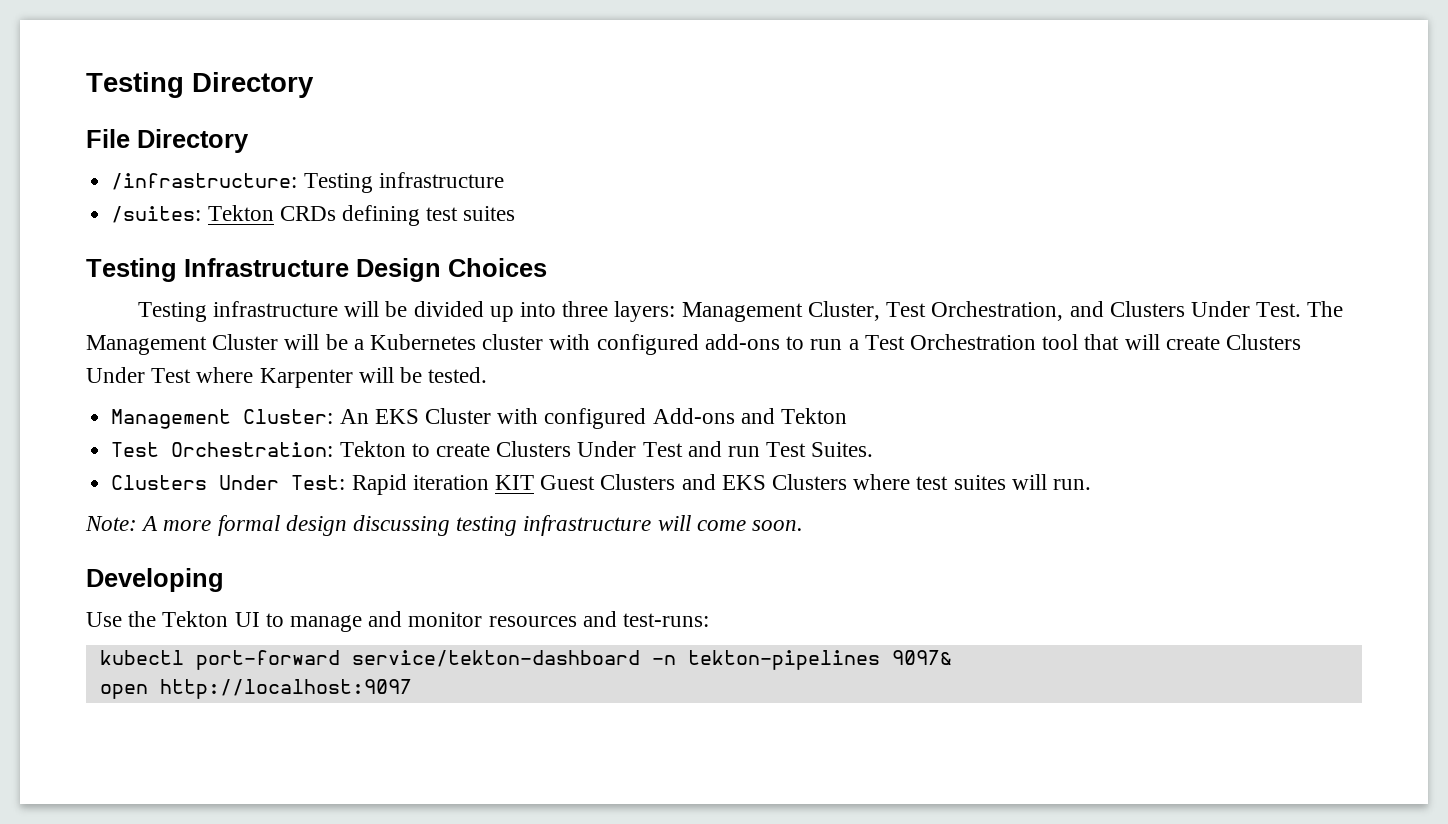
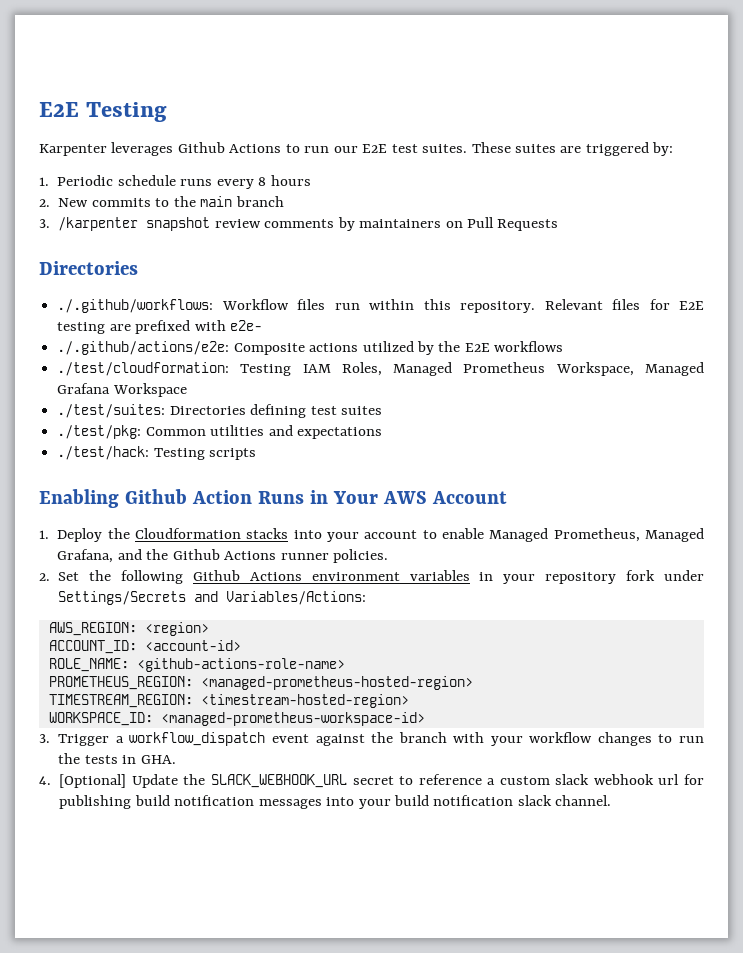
- Testing Directory
- File Directory
- /infrastructure: Testing infrastructure
- /suites: Tekton CRDs defining test suites
- Testing Infrastructure Design Choices
- Testing infrastructure will be divided up into three layers: Management Cluster, Test Orchestration, and Clusters Under Test. The Management Cluster will be a Kubernetes cluster with configured add-ons to run a Test Orchestration tool that will create Clusters Under Test where Karpenter will be tested.
- Management Cluster: An EKS Cluster with configured Add-ons and Tekton
- Test Orchestration: Tekton to create Clusters Under Test and run Test Suites.
- Clusters Under Test: Rapid iteration KIT Guest Clusters and EKS Clusters where test suites will run.
- Note: A more formal design discussing testing infrastructure will come soon.
- Developing
- Use the Tekton UI to manage and monitor resources and test-runs:
- kubectl port-forward service/tekton-dashboard -n tekton-pipelines 9097&
- open http://localhost:9097
+ E2E Testing
+ Karpenter leverages Github Actions to run our E2E test suites. These suites are triggered by:
+ 1. Periodic schedule runs every 8 hours
+ 2. New commits to the main branch
+ 3. /karpenter snapshot review comments by maintainers on Pull Requests
+ Directories
+ ./.github/workflows: Workflow files run within this repository. Relevant files for E2E testing are prefixed with e2e-
+ ./.github/actions/e2e: Composite actions utilized by the E2E workflows
+ ./test/cloudformation: Testing IAM Roles, Managed Prometheus Workspace, Managed Grafana Workspace
+ ./test/suites: Directories defining test suites
+ ./test/pkg: Common utilities and expectations
+ ./test/hack: Testing scripts
+ Enabling Github Action Runs in Your AWS Account
+ 1. Deploy the Cloudformation stacks into your account to enable Managed Prometheus, Managed Grafana, and the Github Actions runner policies.
+ 2. Set the following Github Actions environment variables in your repository fork under Settings/Secrets and Variables/Actions:
+ AWS_REGION: <region>
+ ACCOUNT_ID: <account-id>
+ ROLE_NAME: <github-actions-role-name>
+ PROMETHEUS_REGION: <managed-prometheus-hosted-region>
+ TIMESTREAM_REGION: <timestream-hosted-region>
+ WORKSPACE_ID: <managed-prometheus-workspace-id>
+ 3. Trigger a workflow_dispatch event against the branch with your workflow changes to run the tests in GHA.
+ 4. [Optional] Update the SLACK_WEBHOOK_URL secret to reference a custom slack webhook url for publishing build notification messages into your build notification slack channel.

